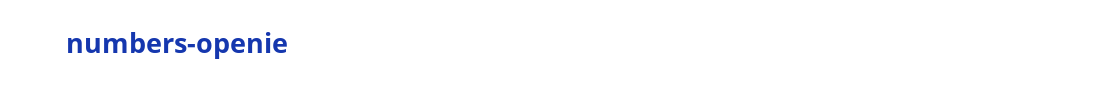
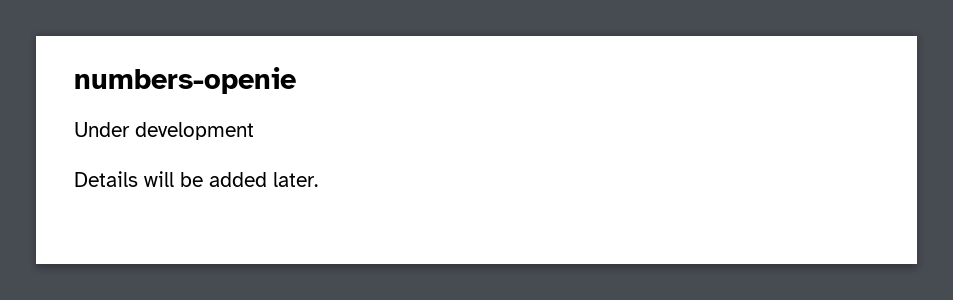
+ Under development
+ Details will be added later.

